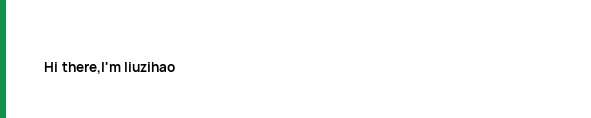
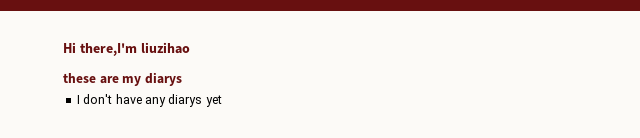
+ these are my diarys
+ I don't have any diarys yet

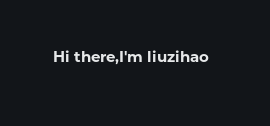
- these are my diarys
- I don't have any diarys yet

